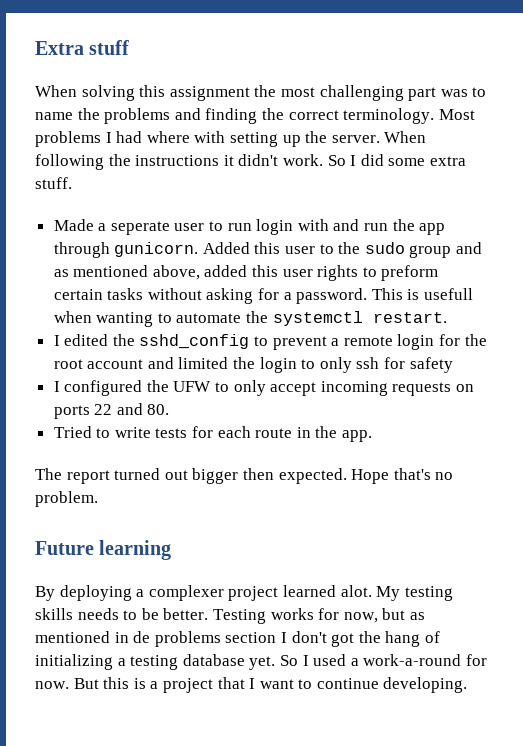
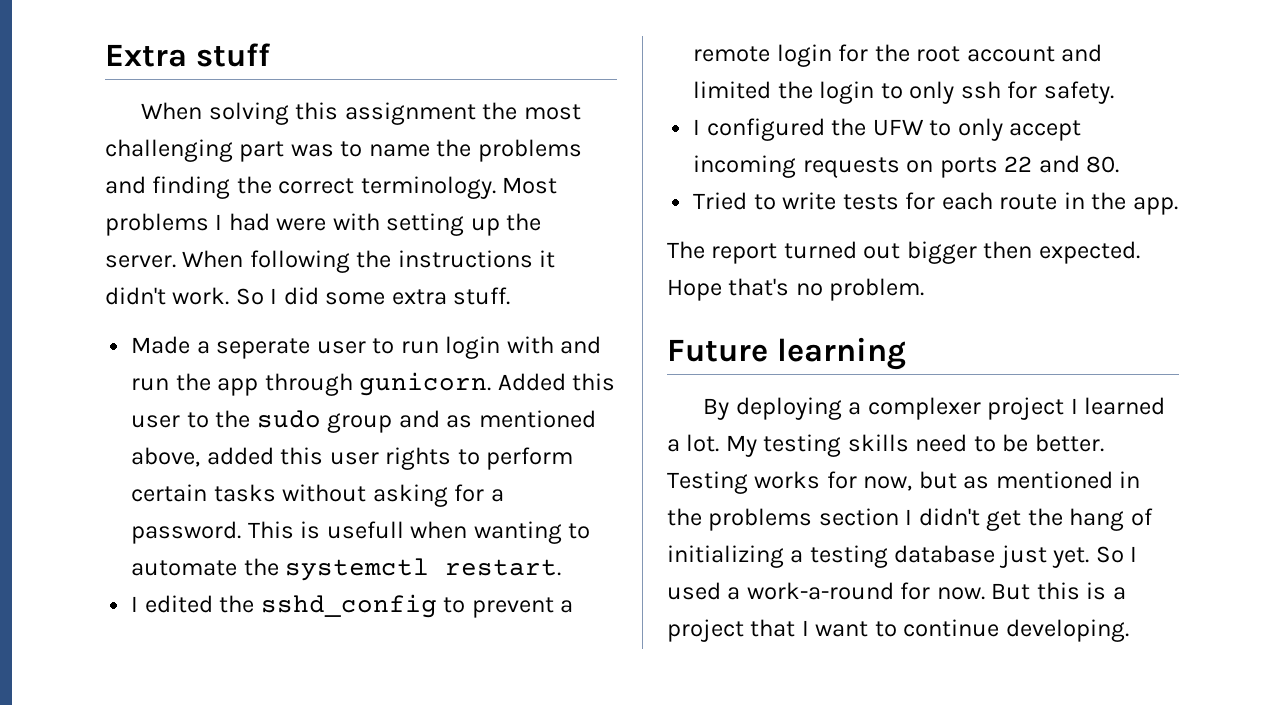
- Most problems I had where with setting up the server.
+ Most problems I had were with setting up the server.
- Added this user to the sudo group and as mentioned above, added this user rights to preform certain tasks without asking for a password.
+ Added this user to the sudo group and as mentioned above, added this user rights to perform certain tasks without asking for a password.
- I edited the sshd_config to prevent a remote login for the root account and limited the login to only ssh for safety
+ I edited the sshd_config to prevent a remote login for the root account and limited the login to only ssh for safety.
- By deploying a complexer project learned alot.
+ By deploying a complexer project I learned a lot.
- My testing skills needs to be better.
+ My testing skills need to be better.
- Testing works for now, but as mentioned in de problems section I don't got the hang of initializing a testing database yet.
+ Testing works for now, but as mentioned in the problems section I didn't get the hang of initializing a testing database just yet.

